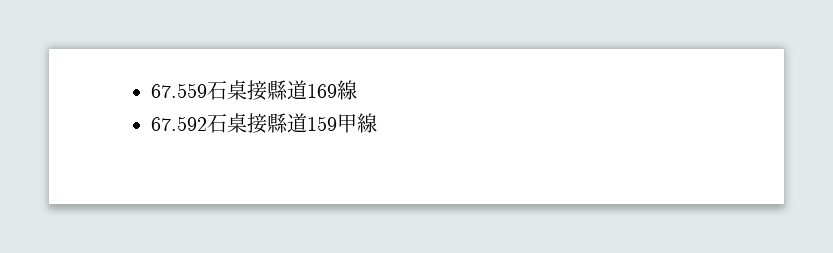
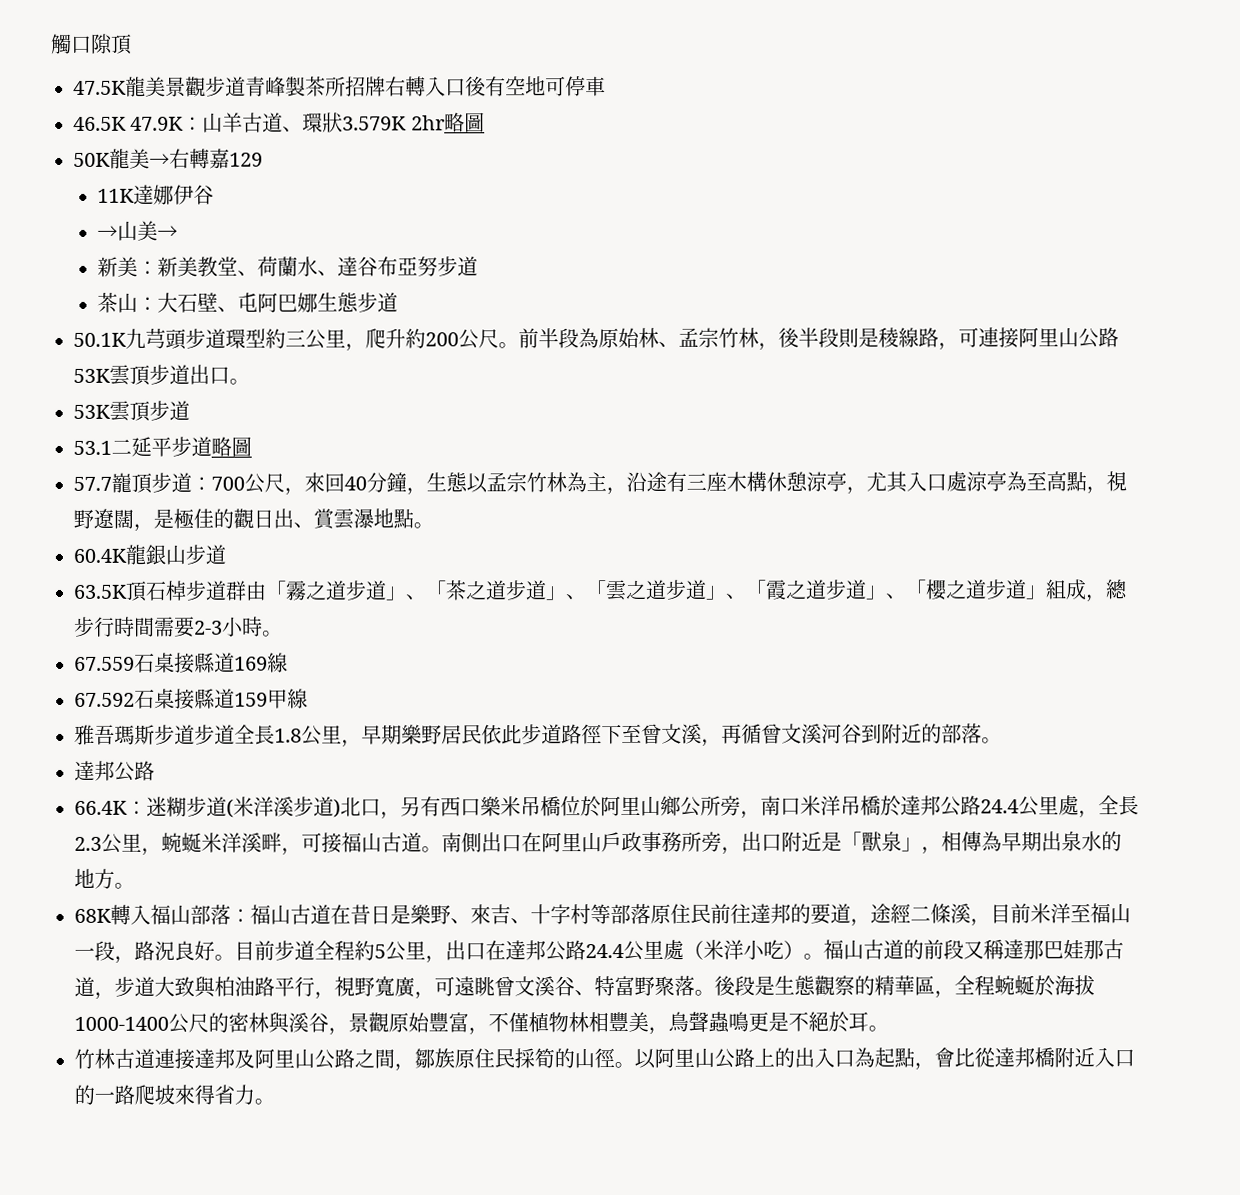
+ 觸口隙頂
+ 47.5K龍美景觀步道青峰製茶所招牌右轉入口後有空地可停車
+ 46.5K 47.9K：山羊古道、環狀3.579K 2hr略圖
+ 50K龍美→右轉嘉129
+ 11K達娜伊谷
+ →山美→
+ 新美：新美教堂、荷蘭水、達谷布亞努步道
+ 茶山：大石壁、屯阿巴娜生態步道
+ 50.1K九芎頭步道環型約三公里，爬升約200公尺。前半段為原始林、孟宗竹林，後半段則是稜線路，可連接阿里山公路53K雲頂步道出口。
+ 53K雲頂步道
+ 53.1二延平步道略圖
+ 57.7巃頂步道：700公尺，來回40分鐘，生態以孟宗竹林為主，沿途有三座木構休憩涼亭，尤其入口處涼亭為至高點，視野遼闊，是極佳的觀日出、賞雲瀑地點。
+ 60.4K龍銀山步道
+ 63.5K頂石棹步道群由「霧之道步道」、「茶之道步道」、「雲之道步道」、「霞之道步道」、「櫻之道步道」組成，總步行時間需要2-3小時。
+ 雅吾瑪斯步道步道全長1.8公里，早期樂野居民依此步道路徑下至曾文溪，再循曾文溪河谷到附近的部落。
+ 達邦公路
+ 66.4K：迷糊步道(米洋溪步道)北口，另有西口樂米吊橋位於阿里山鄉公所旁，南口米洋吊橋於達邦公路24.4公里處，全長2.3公里，蜿蜒米洋溪畔，可接福山古道。南側出口在阿里山戶政事務所旁，出口附近是「獸泉」，相傳為早期出泉水的地方。
+ 68K轉入福山部落：福山古道在昔日是樂野、來吉、十字村等部落原住民前往達邦的要道，途經二條溪，目前米洋至福山一段，路況良好。目前步道全程約5公里，出口在達邦公路24.4公里處（米洋小吃）。福山古道的前段又稱達那巴娃那古道，步道大致與柏油路平行，視野寬廣，可遠眺曾文溪谷、特富野聚落。後段是生態觀察的精華區，全程蜿蜒於海拔1000-1400公尺的密林與溪谷，景觀原始豐富，不僅植物林相豐美，鳥聲蟲鳴更是不絕於耳。
+ 竹林古道連接達邦及阿里山公路之間，鄒族原住民採筍的山徑。以阿里山公路上的出入口為起點，會比從達邦橋附近入口的一路爬坡來得省力。

